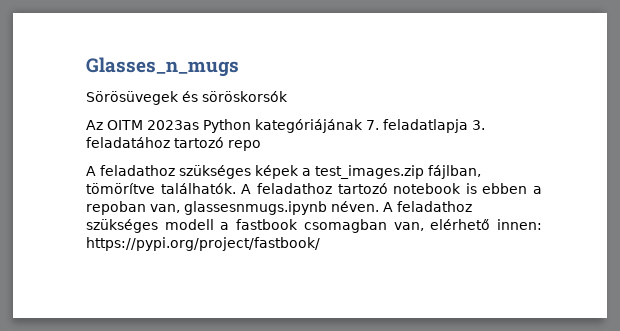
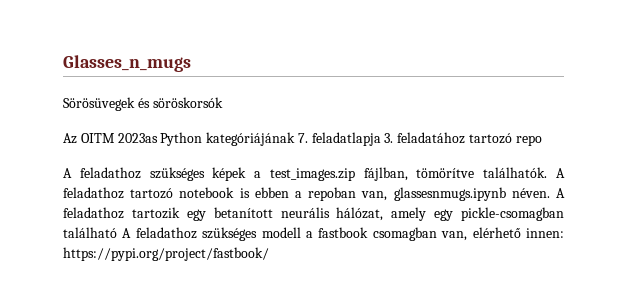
- A feladathoz szükséges modell a fastbook csomagban van, elérhető innen: https://pypi.org/project/fastbook/
+ A feladathoz tartozik egy betanított neurális hálózat, amely egy pickle-csomagban található A feladathoz szükséges modell a fastbook csomagban van, elérhető innen: https://pypi.org/project/fastbook/

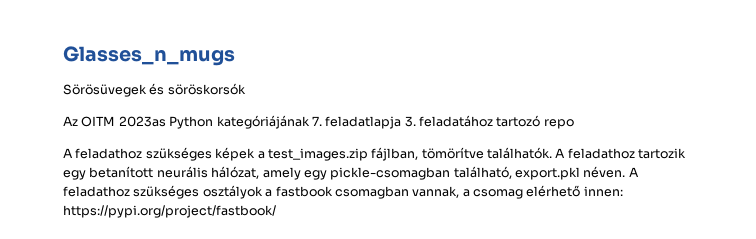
- A feladathoz tartozó notebook is ebben a repoban van, glassesnmugs.ipynb néven. A feladathoz tartozik egy betanított neurális hálózat, amely egy pickle-csomagban található A feladathoz szükséges modell a fastbook csomagban van, elérhető innen: https://pypi.org/project/fastbook/
+ A feladathoz tartozik egy betanított neurális hálózat, amely egy pickle-csomagban található, export.pkl néven. A feladathoz szükséges osztályok a fastbook csomagban vannak, a csomag elérhető innen: https://pypi.org/project/fastbook/

